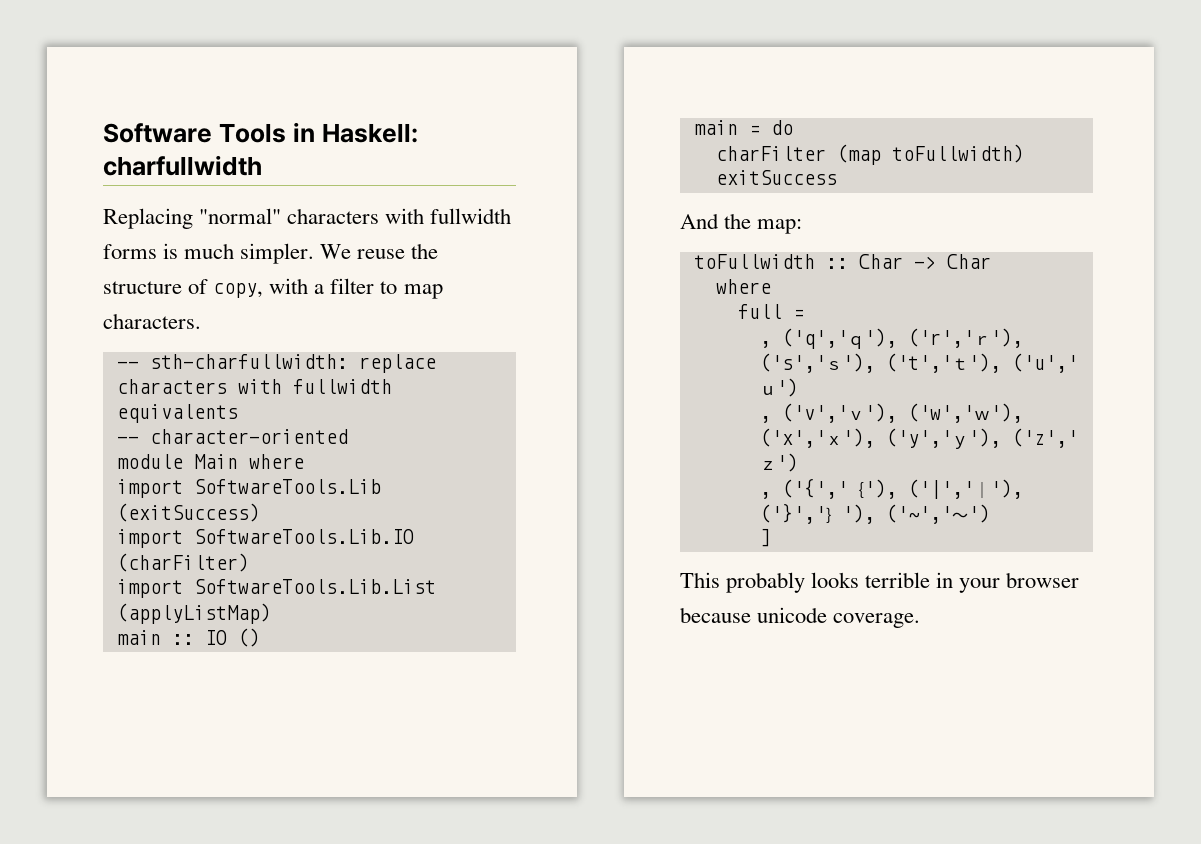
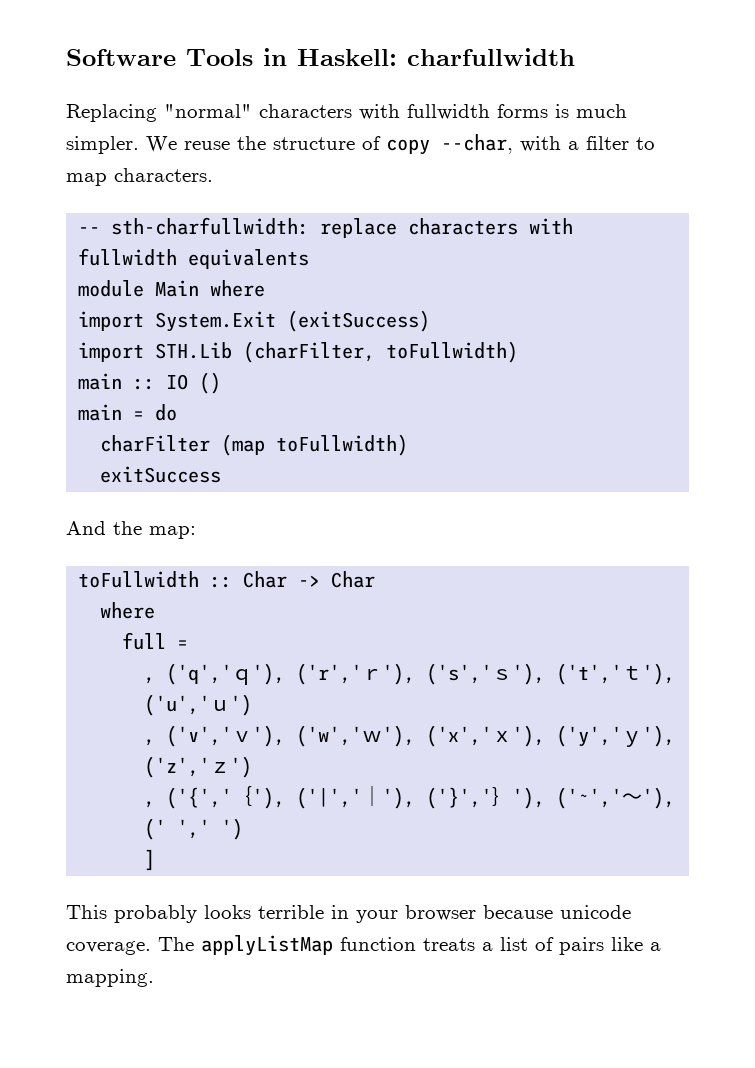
- We reuse the structure of copy, with a filter to map characters.
+ We reuse the structure of copy --char, with a filter to map characters.
- -- character-oriented
- import SoftwareTools.Lib (exitSuccess)
+ import System.Exit (exitSuccess)
- import SoftwareTools.Lib.IO (charFilter)
- import SoftwareTools.Lib.List (applyListMap)
+ import STH.Lib (charFilter, toFullwidth)
- , ('{','｛'), ('|','｜'), ('}','｝'), ('~','～')
+ , ('{','｛'), ('|','｜'), ('}','｝'), ('~','～'), (' ',' ')
+ The applyListMap function treats a list of pairs like a mapping.

